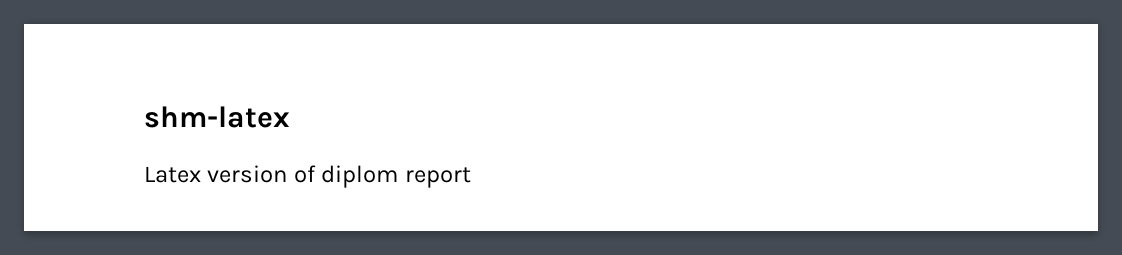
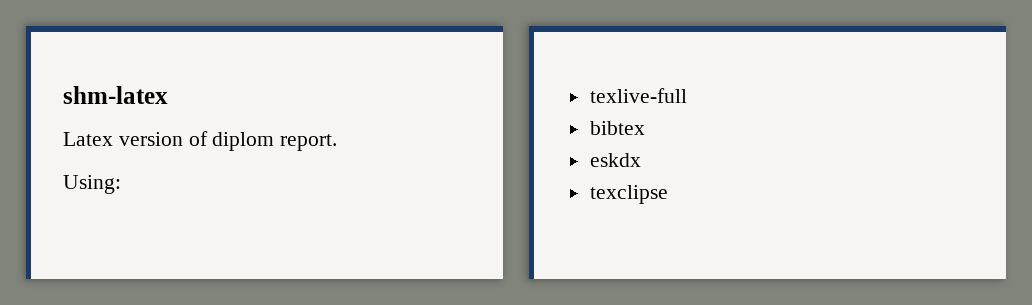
- Latex version of diplom report
+ Latex version of diplom report.
+ Using:
+ texlive-full
+ bibtex
+ eskdx
+ texclipse

